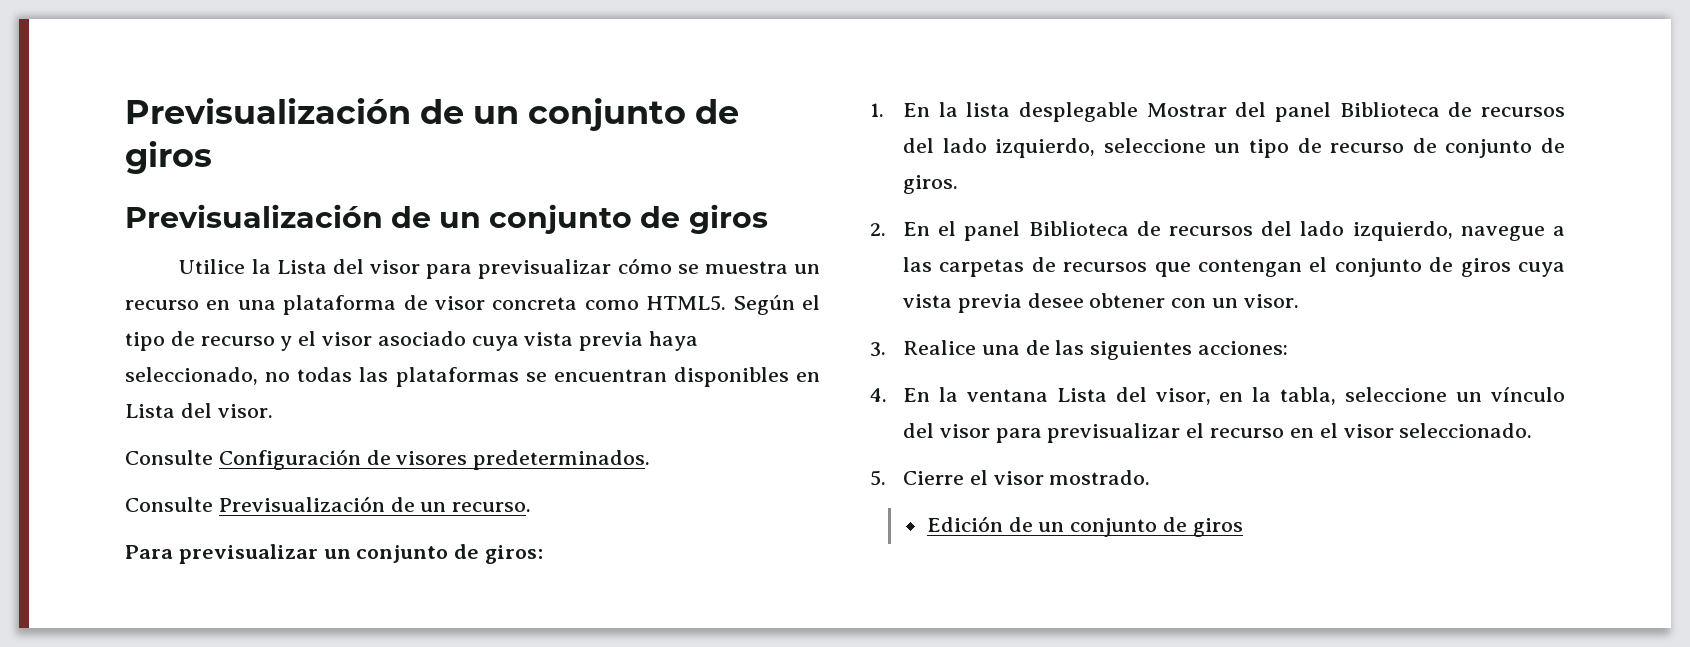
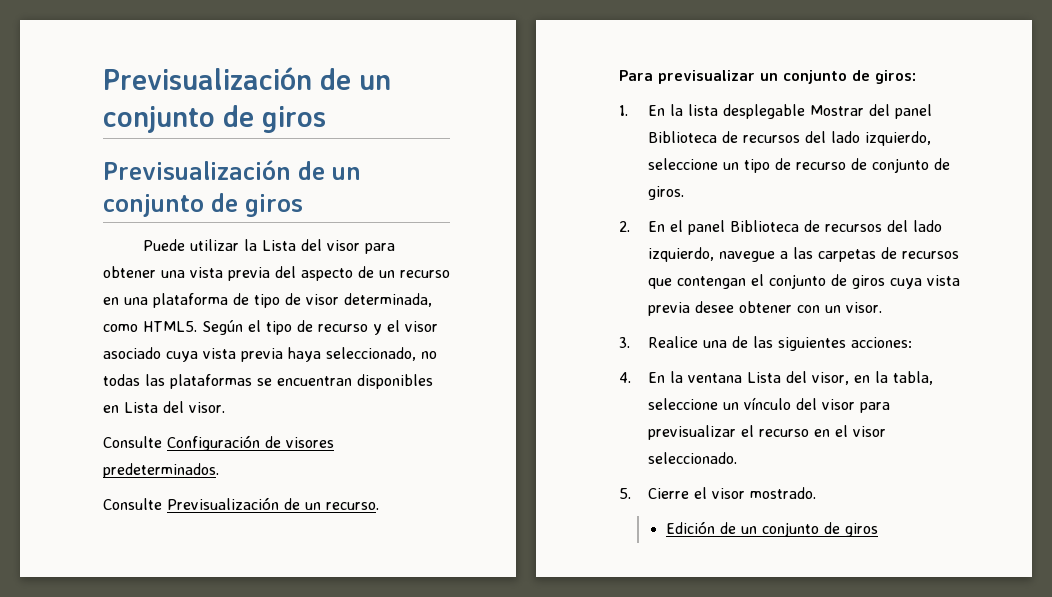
- Utilice la Lista del visor para previsualizar cómo se muestra un recurso en una plataforma de visor concreta como HTML5.
+ Puede utilizar la Lista del visor para obtener una vista previa del aspecto de un recurso en una plataforma de tipo de visor determinada, como HTML5.

